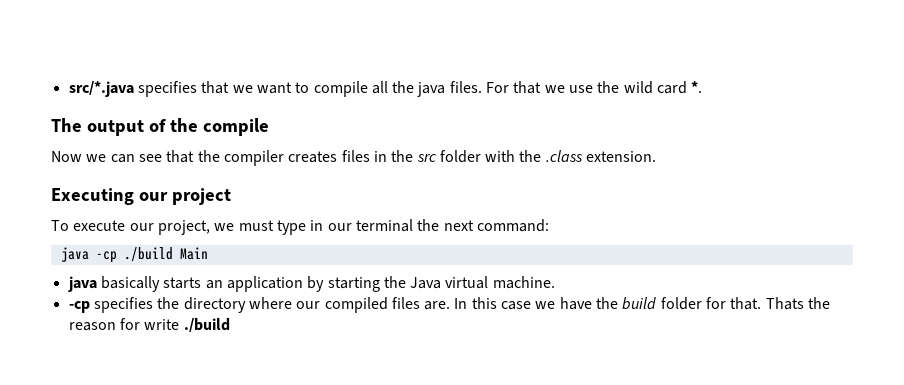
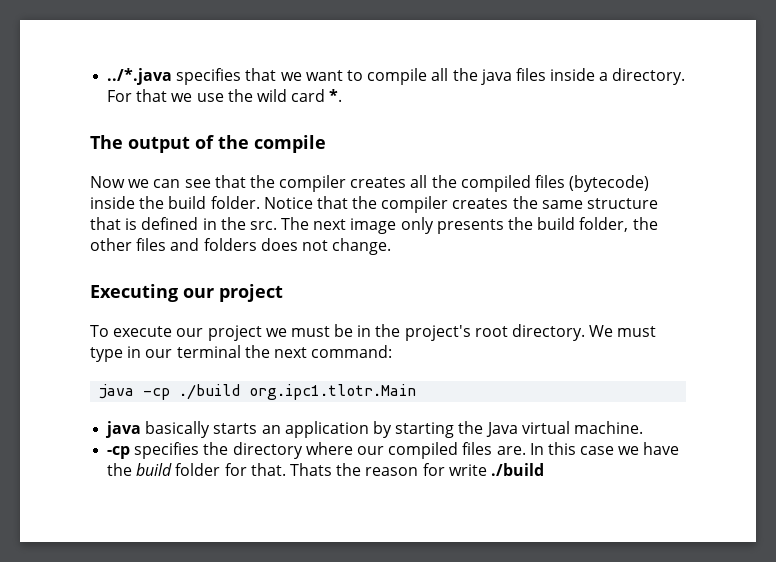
- src/*.java specifies that we want to compile all the java files.
+ ../*.java specifies that we want to compile all the java files inside a directory.
- Now we can see that the compiler creates files in the src folder with the .class extension.
+ Now we can see that the compiler creates all the compiled files (bytecode) inside the build folder. Notice that the compiler creates the same structure that is defined in the src. The next image only presents the build folder, the other files and folders does not change.
- To execute our project, we must type in our terminal the next command:
+ To execute our project we must be in the project's root directory. We must type in our terminal the next command:
- java -cp ./build Main
+ java -cp ./build org.ipc1.tlotr.Main

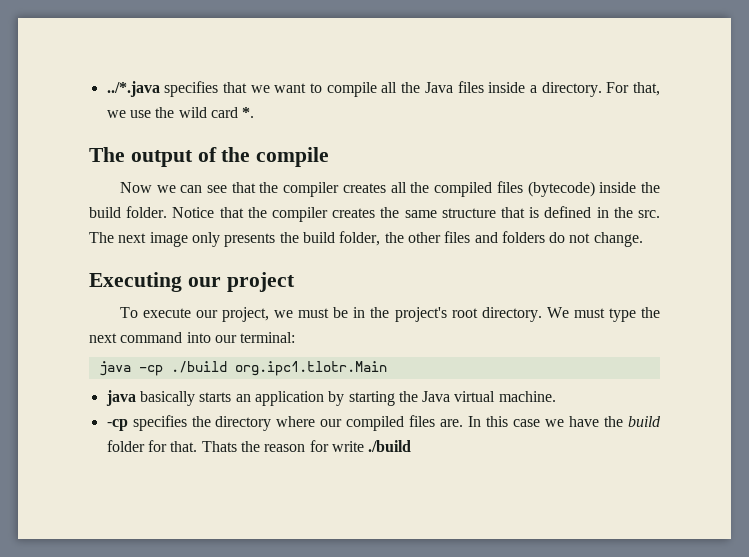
- ../*.java specifies that we want to compile all the java files inside a directory.
+ ../*.java specifies that we want to compile all the Java files inside a directory.
- For that we use the wild card *.
+ For that, we use the wild card *.
- The next image only presents the build folder, the other files and folders does not change.
+ The next image only presents the build folder, the other files and folders do not change.
- To execute our project we must be in the project's root directory.
+ To execute our project, we must be in the project's root directory.
- We must type in our terminal the next command:
+ We must type the next command into our terminal:

